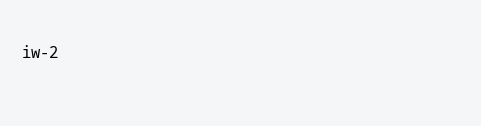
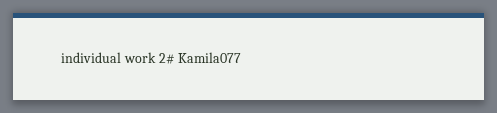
- iw-2
+ individual work 2# Kamila077

